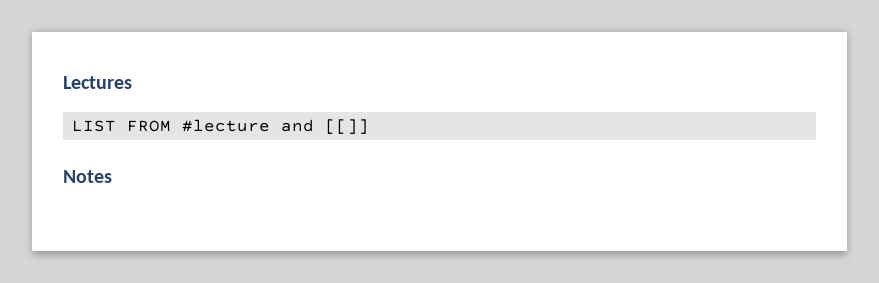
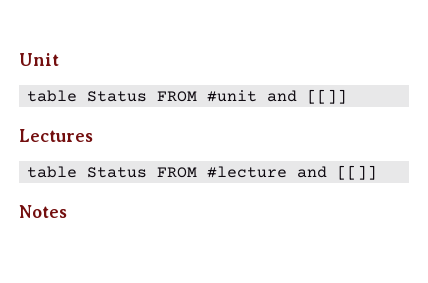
+ Unit
+ table Status FROM #unit and [[]]
- LIST FROM #lecture and [[]]
+ table Status FROM #lecture and [[]]

